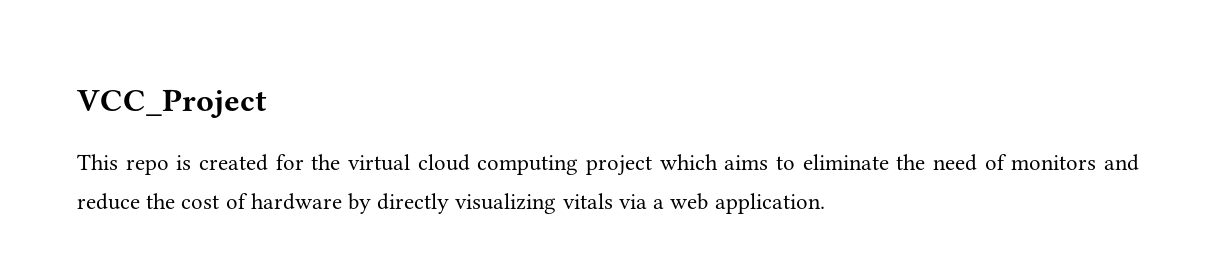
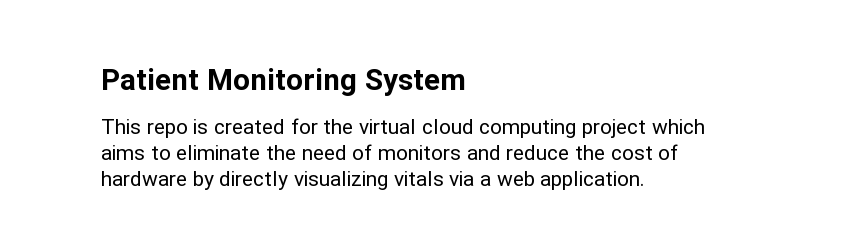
- VCC_Project
+ Patient Monitoring System

